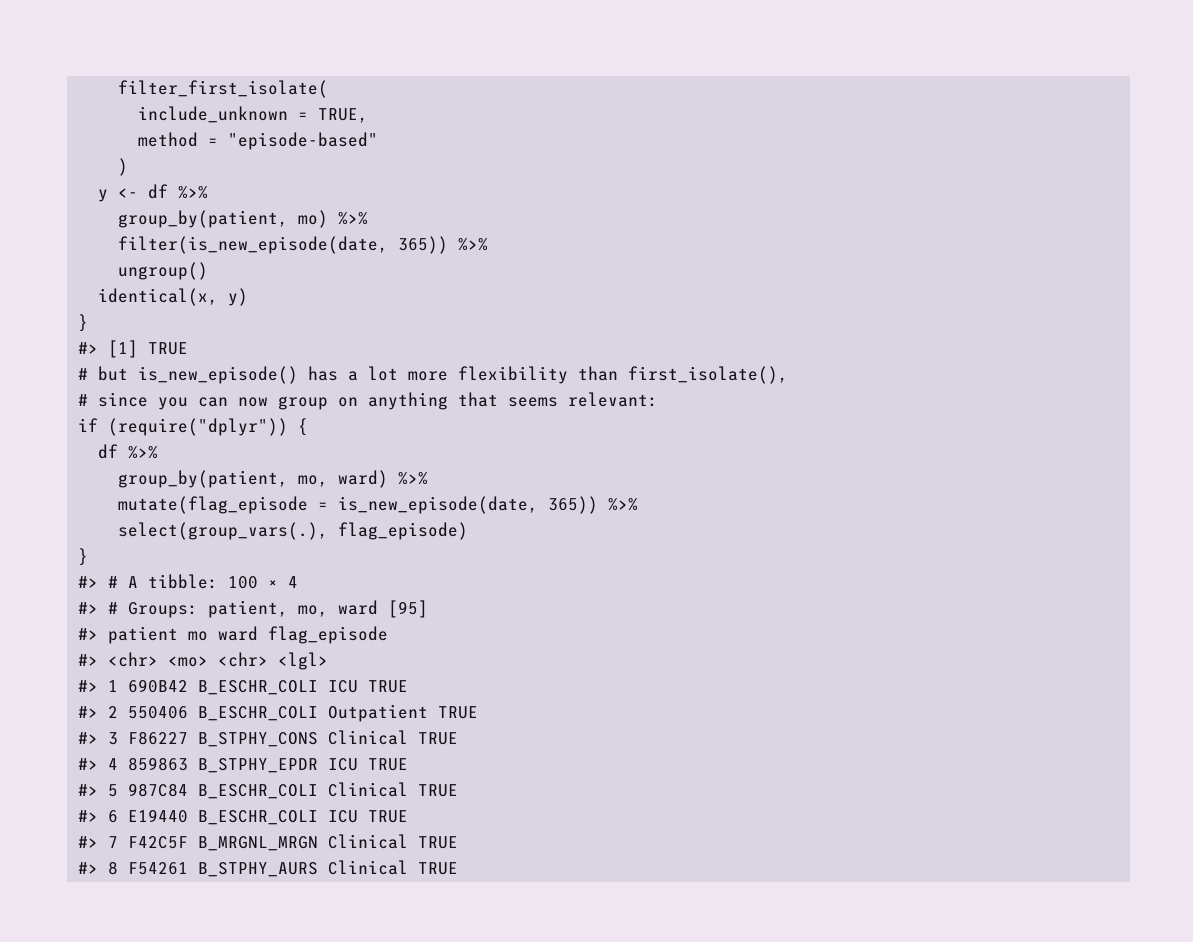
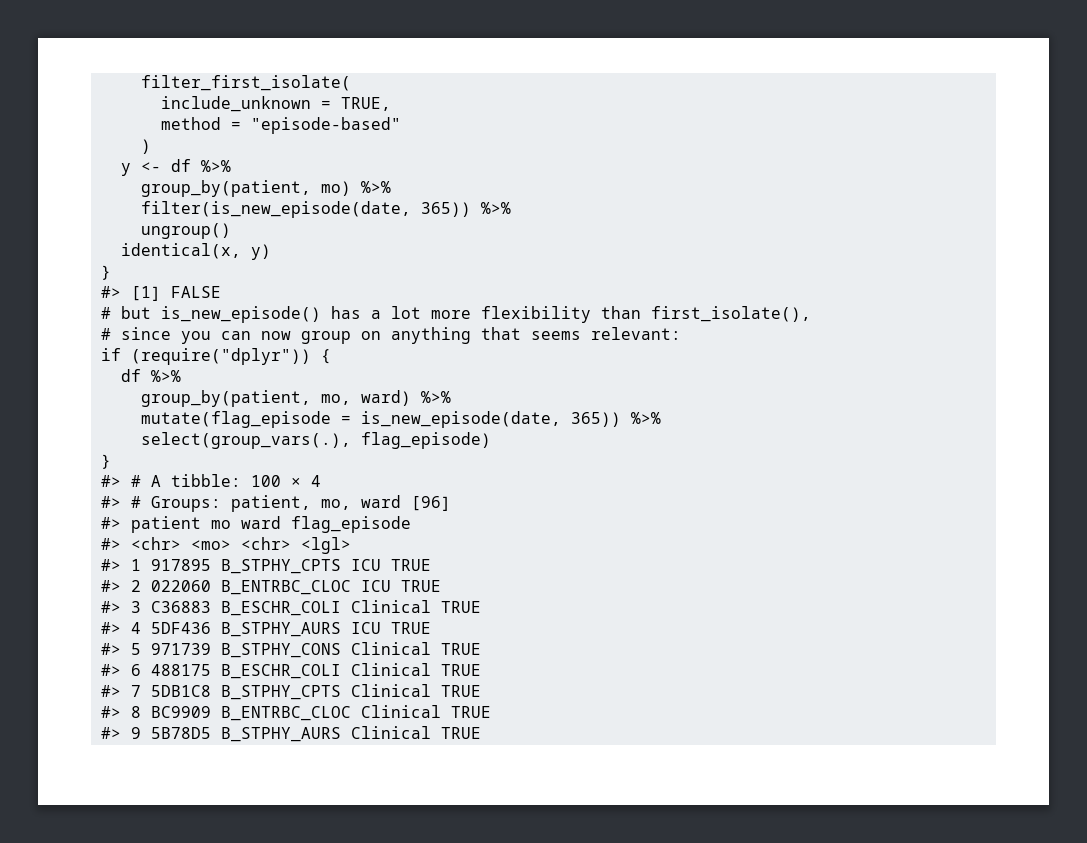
- #> [1] TRUE
+ #> [1] FALSE
- #> # Groups: patient, mo, ward [95]
+ #> # Groups: patient, mo, ward [96]
- #> 1 690B42 B_ESCHR_COLI ICU TRUE
+ #> 1 917895 B_STPHY_CPTS ICU TRUE
- #> 2 550406 B_ESCHR_COLI Outpatient TRUE
+ #> 2 022060 B_ENTRBC_CLOC ICU TRUE
- #> 3 F86227 B_STPHY_CONS Clinical TRUE
- #> 4 859863 B_STPHY_EPDR ICU TRUE
- #> 5 987C84 B_ESCHR_COLI Clinical TRUE
- #> 6 E19440 B_ESCHR_COLI ICU TRUE
+ #> 3 C36883 B_ESCHR_COLI Clinical TRUE
+ #> 4 5DF436 B_STPHY_AURS ICU TRUE
+ #> 5 971739 B_STPHY_CONS Clinical TRUE
+ #> 6 488175 B_ESCHR_COLI Clinical TRUE
- #> 7 F42C5F B_MRGNL_MRGN Clinical TRUE
+ #> 7 5DB1C8 B_STPHY_CPTS Clinical TRUE
- #> 8 F54261 B_STPHY_AURS Clinical TRUE
+ #> 8 BC9909 B_ENTRBC_CLOC Clinical TRUE
+ #> 9 5B78D5 B_STPHY_AURS Clinical TRUE

